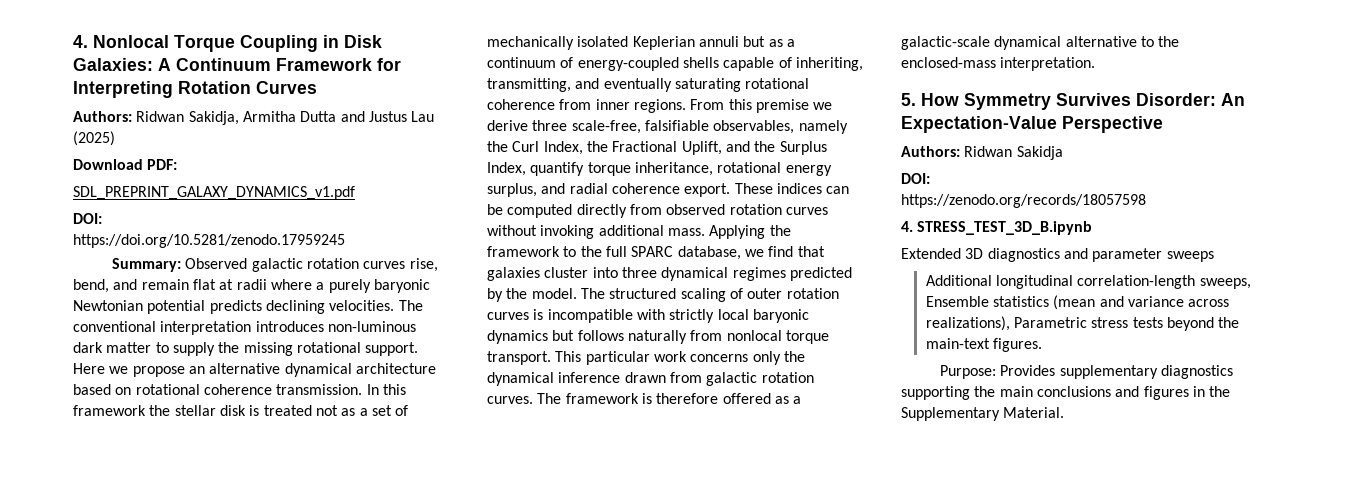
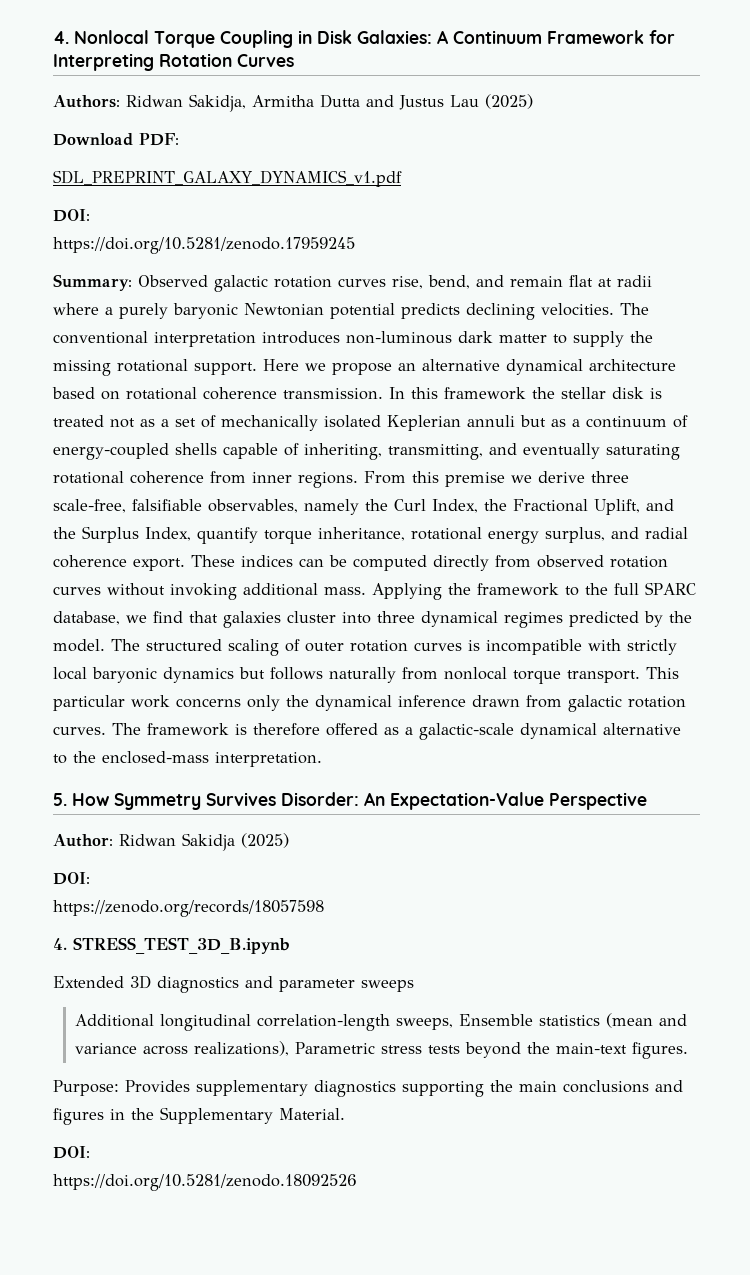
- Authors: Ridwan Sakidja
+ Author: Ridwan Sakidja (2025)
  Purpose: Provides supplementary diagnostics supporting the main conclusions and figures in the Supplementary Material.
+ DOI:
+ https://doi.org/10.5281/zenodo.18092526

